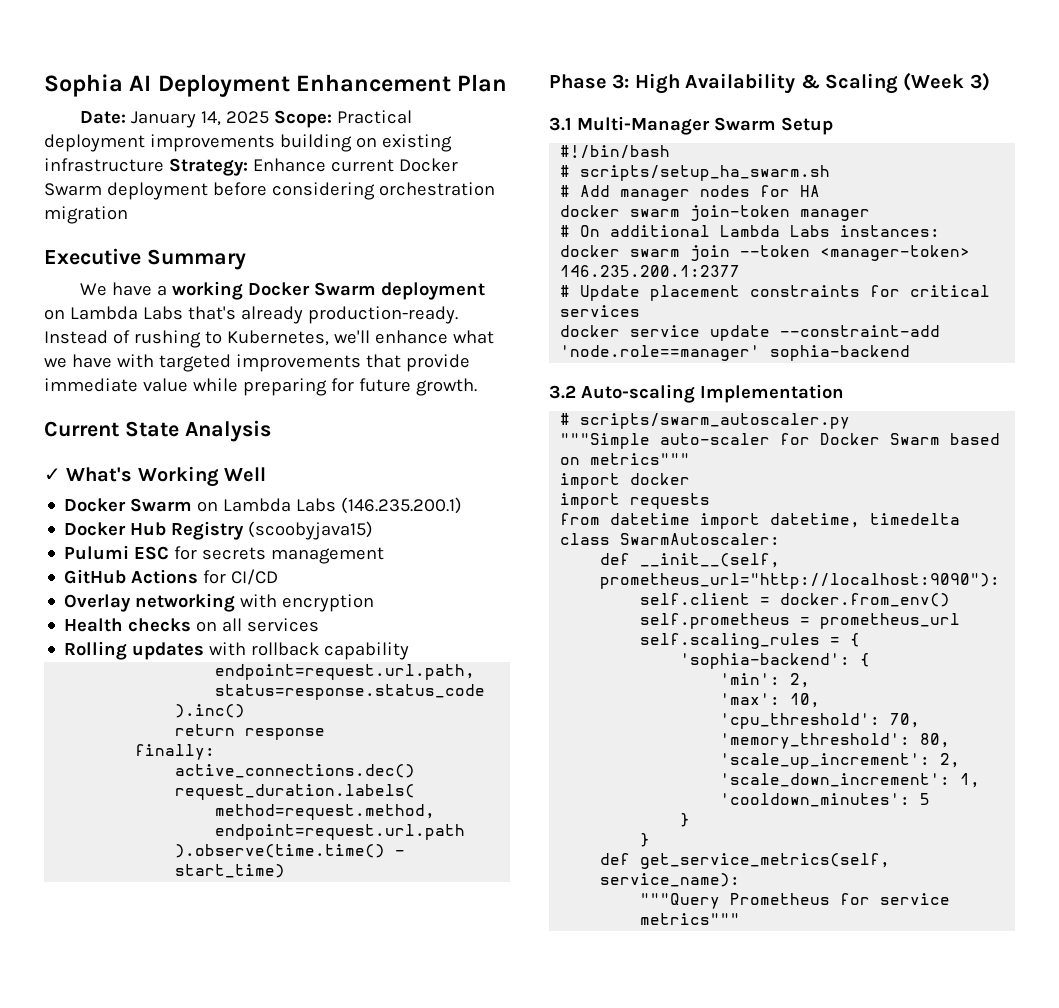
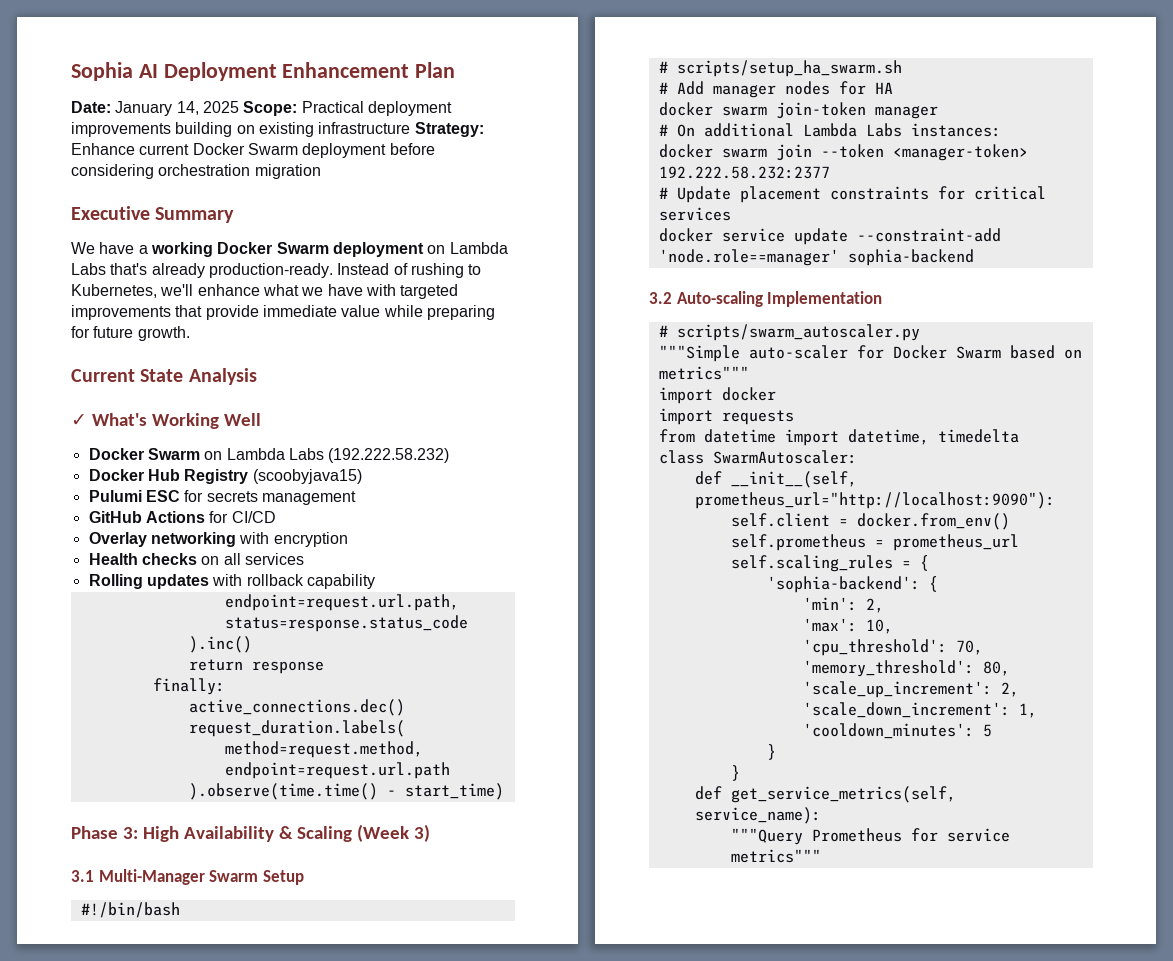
- Docker Swarm on Lambda Labs (146.235.200.1)
+ Docker Swarm on Lambda Labs (192.222.58.232)
- docker swarm join --token <manager-token> 146.235.200.1:2377
+ docker swarm join --token <manager-token> 192.222.58.232:2377

